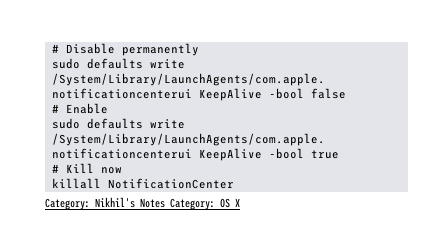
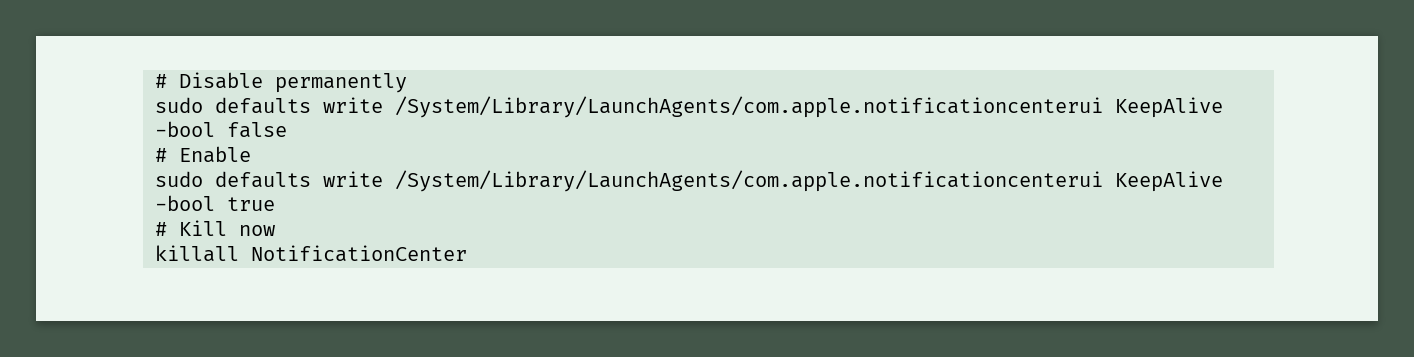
- Category: Nikhil's Notes Category: OS X

